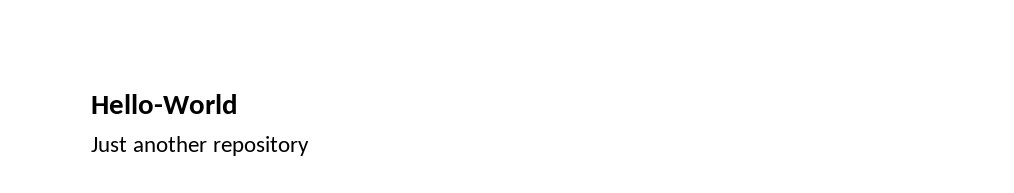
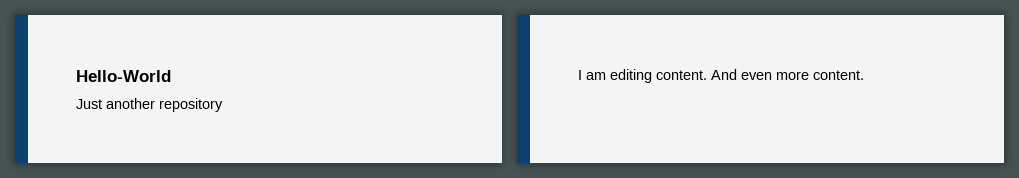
+ I am editing content. And even more content.

